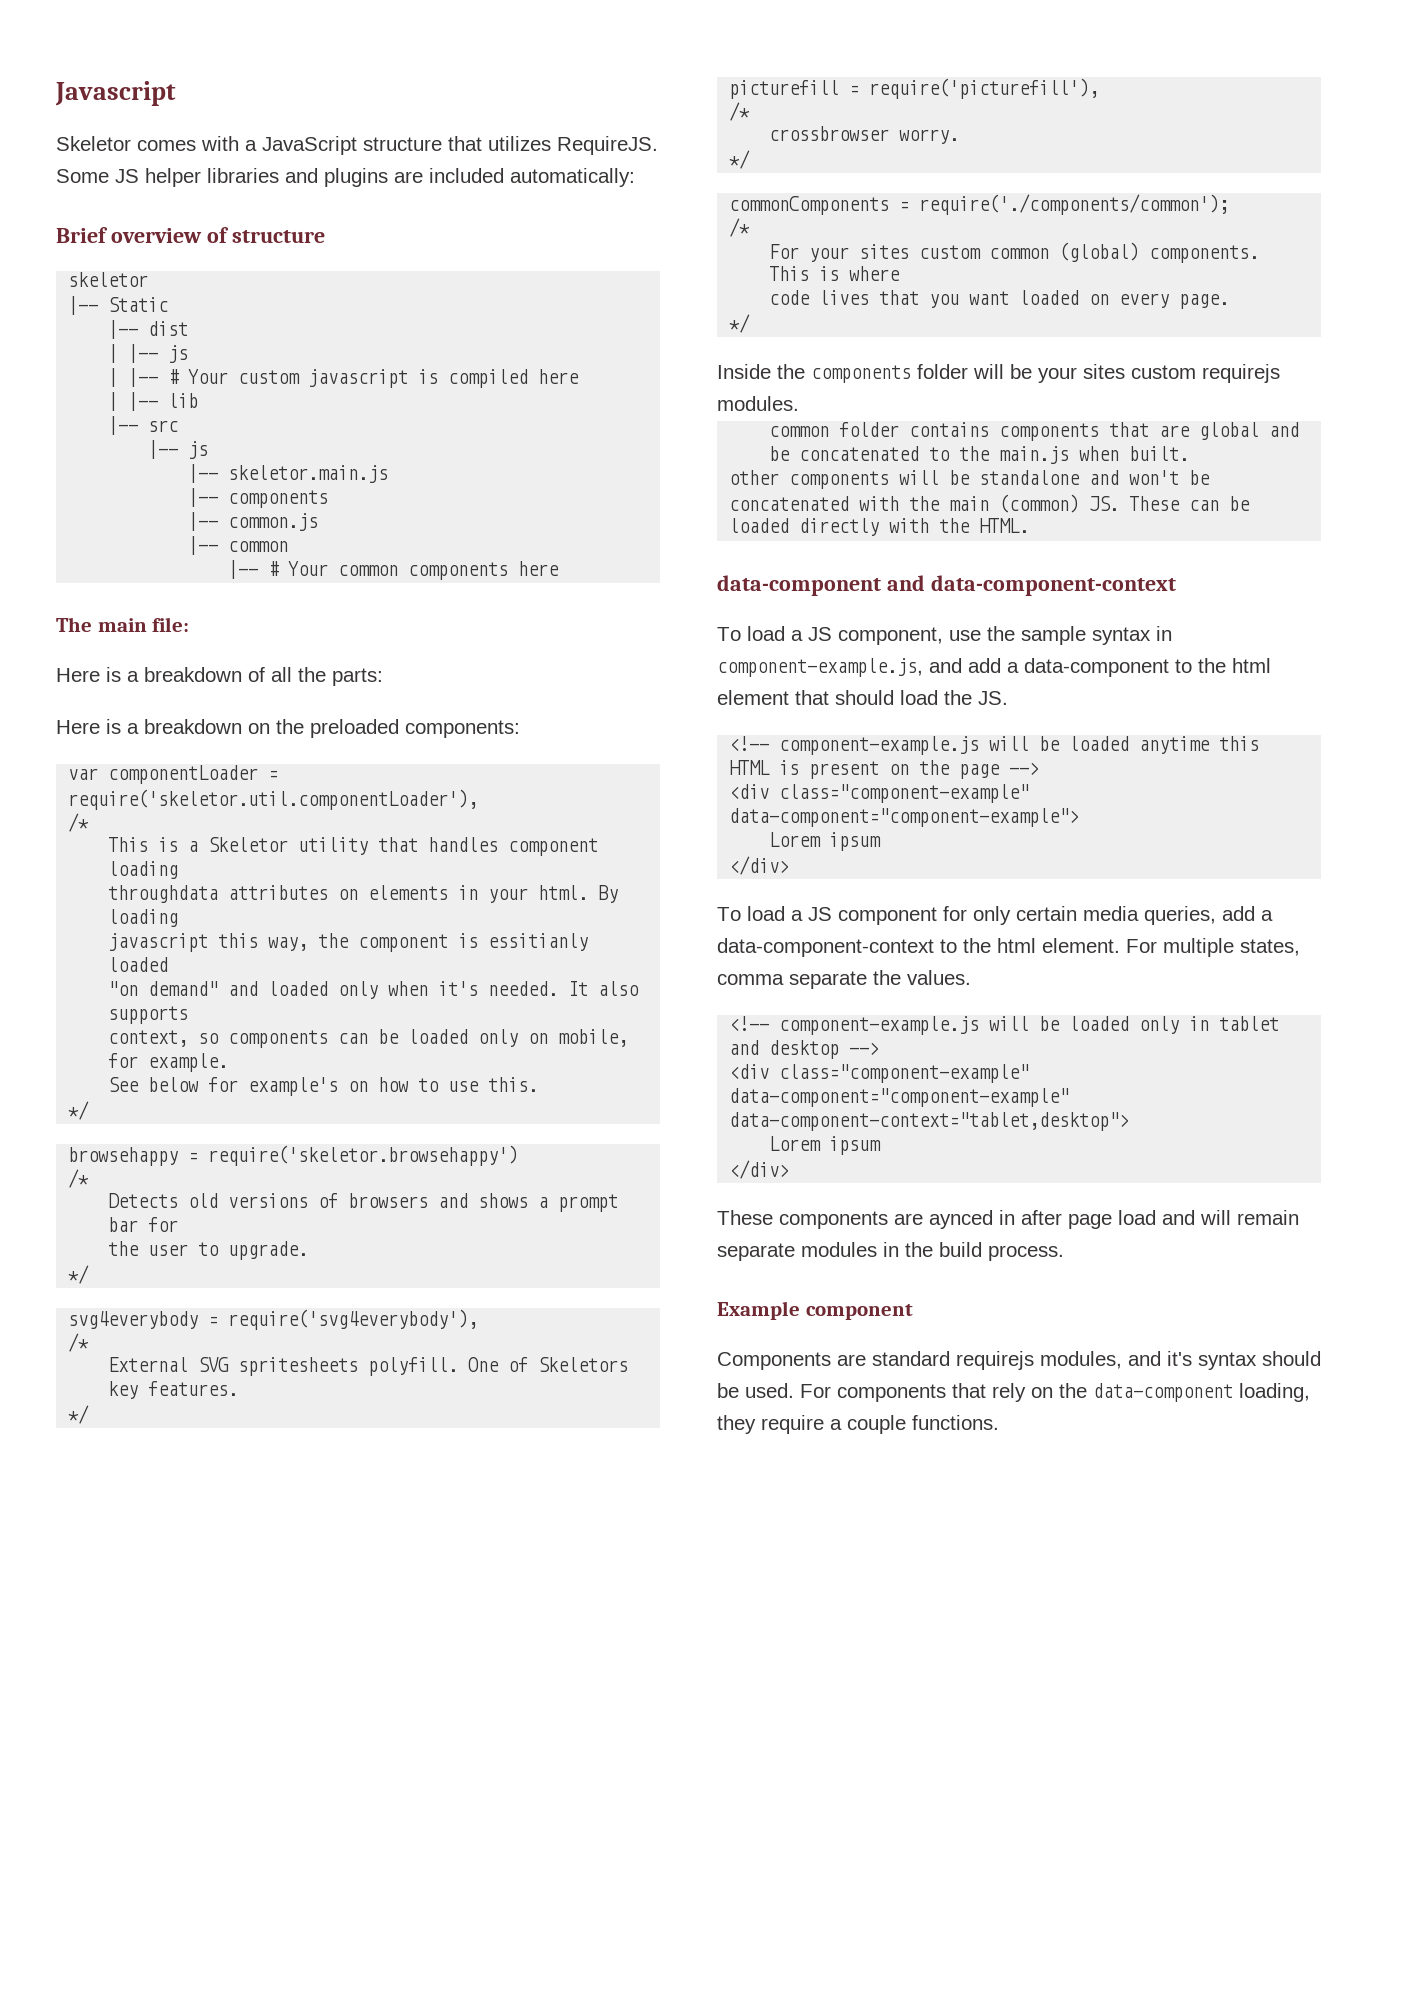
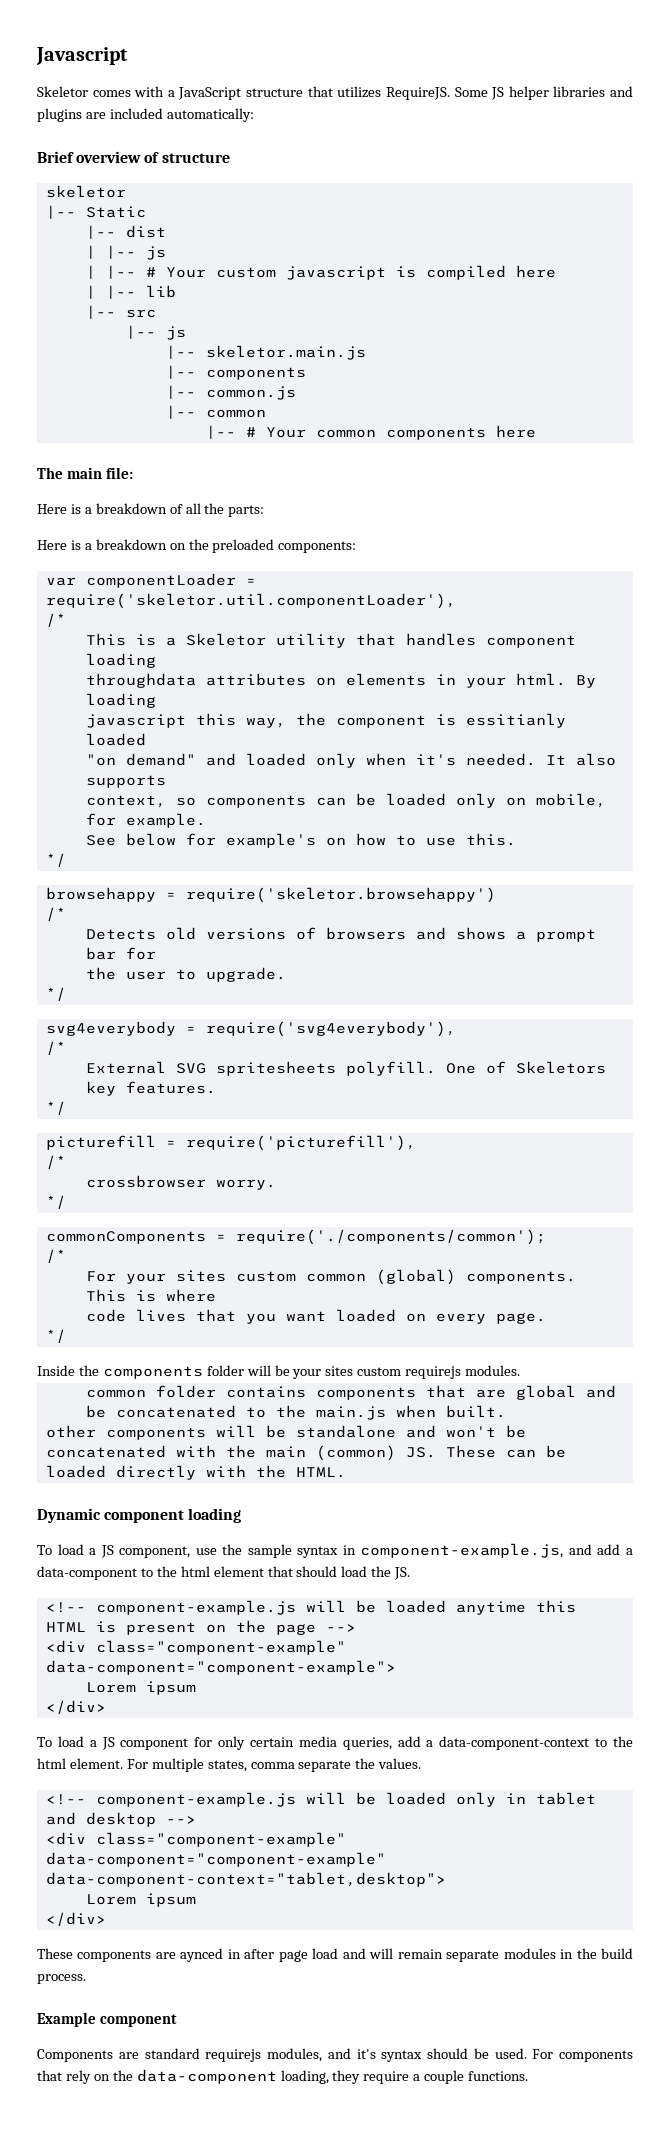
- data-component and data-component-context
+ Dynamic component loading

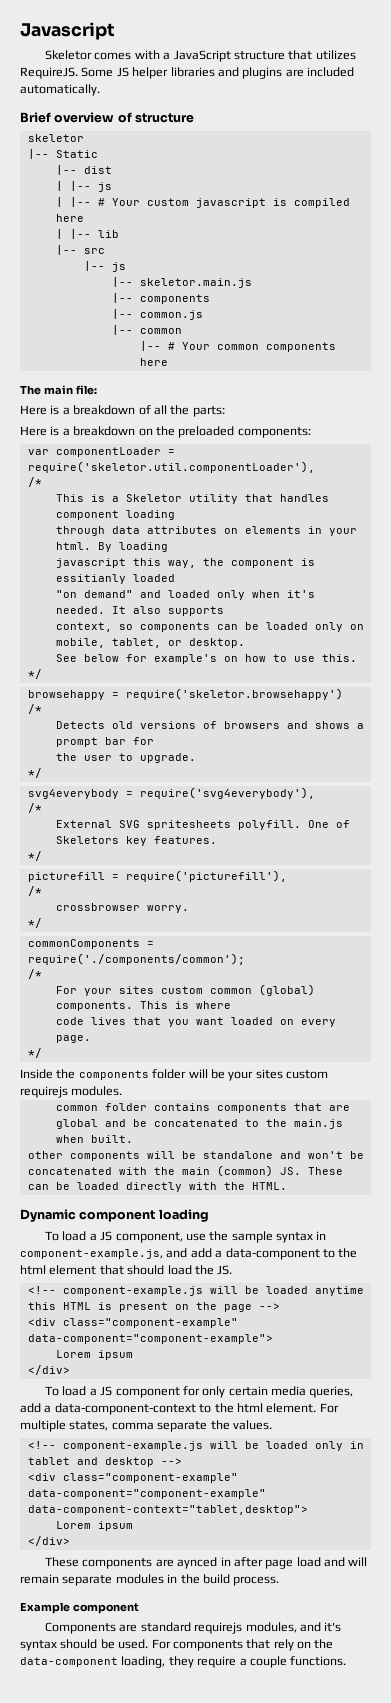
- Some JS helper libraries and plugins are included automatically:
+ Some JS helper libraries and plugins are included automatically.
- throughdata attributes on elements in your html.
+ through data attributes on elements in your html.
- context, so components can be loaded only on mobile, for example.
+ context, so components can be loaded only on mobile, tablet, or desktop.

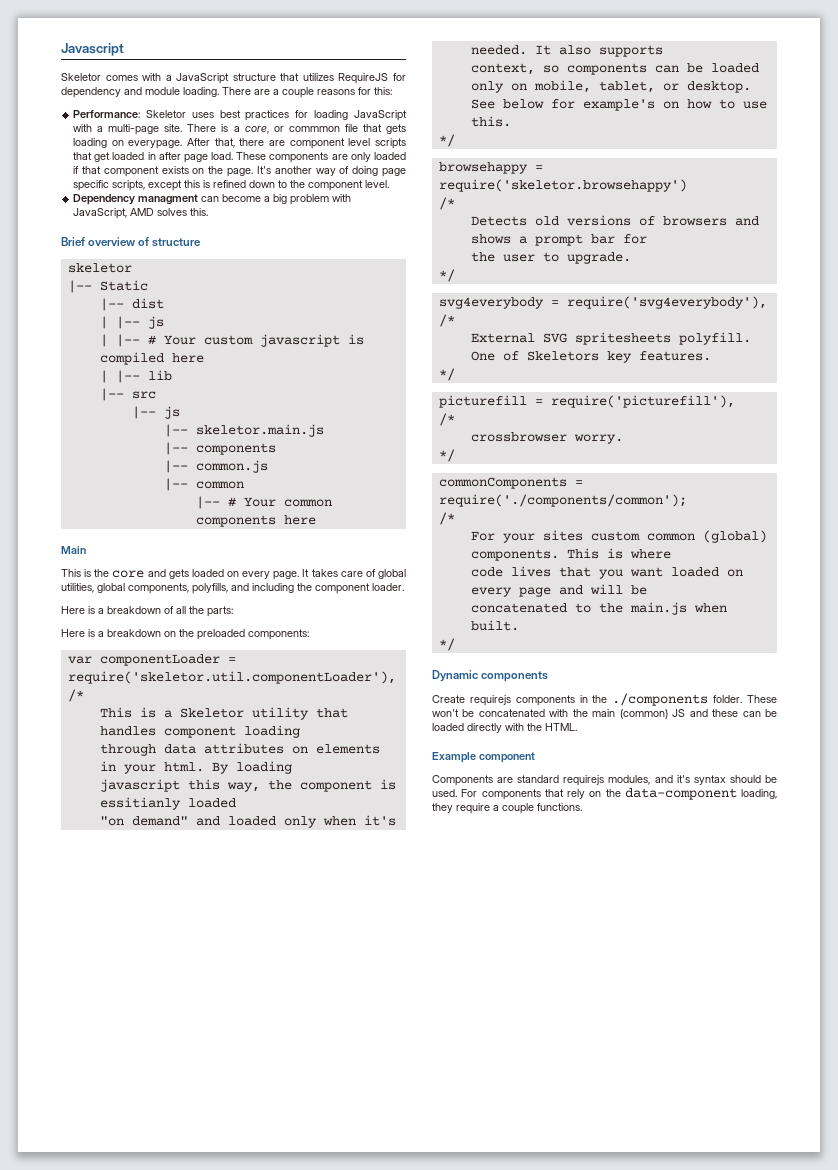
- Skeletor comes with a JavaScript structure that utilizes RequireJS. Some JS helper libraries and plugins are included automatically.
+ Skeletor comes with a JavaScript structure that utilizes RequireJS for dependency and module loading. There are a couple reasons for this:
+ Performance: Skeletor uses best practices for loading JavaScript with a multi-page site. There is a core, or commmon file that gets loading on everypage. After that, there are component level scripts that get loaded in after page load. These components are only loaded if that component exists on the page. It's another way of doing page specific scripts, except this is refined down to the component level.
+ Dependency managment can become a big problem with JavaScript, AMD solves this.
- The main file:
+ Main
+ This is the core and gets loaded on every page. It takes care of global utilities, global components, polyfills, and including the component loader.
- code lives that you want loaded on every page.
+ code lives that you want loaded on every page and will be
+ concatenated to the main.js when built.
  */
- Inside the components folder will be your sites custom requirejs modules.
- common folder contains components that are global and be concatenated to the main.js when built.
- other components will be standalone and won't be concatenated with the main (common) JS. These can be loaded directly with the HTML.
+ Dynamic components
+ Create requirejs components in the ./components folder. These won't be concatenated with the main (common) JS and these can be loaded directly with the HTML.
- Dynamic component loading
- To load a JS component, use the sample syntax in component-example.js, and add a data-component to the html element that should load the JS.
- <!-- component-example.js will be loaded anytime this HTML is present on the page -->
- <div class="component-example" data-component="component-example">
- Lorem ipsum
- </div>
- To load a JS component for only certain media queries, add a data-component-context to the html element. For multiple states, comma separate the values.
- <!-- component-example.js will be loaded only in tablet and desktop -->
- <div class="component-example" data-component="component-example" data-component-context="tablet,desktop">
- Lorem ipsum
- </div>
- These components are aynced in after page load and will remain separate modules in the build process.

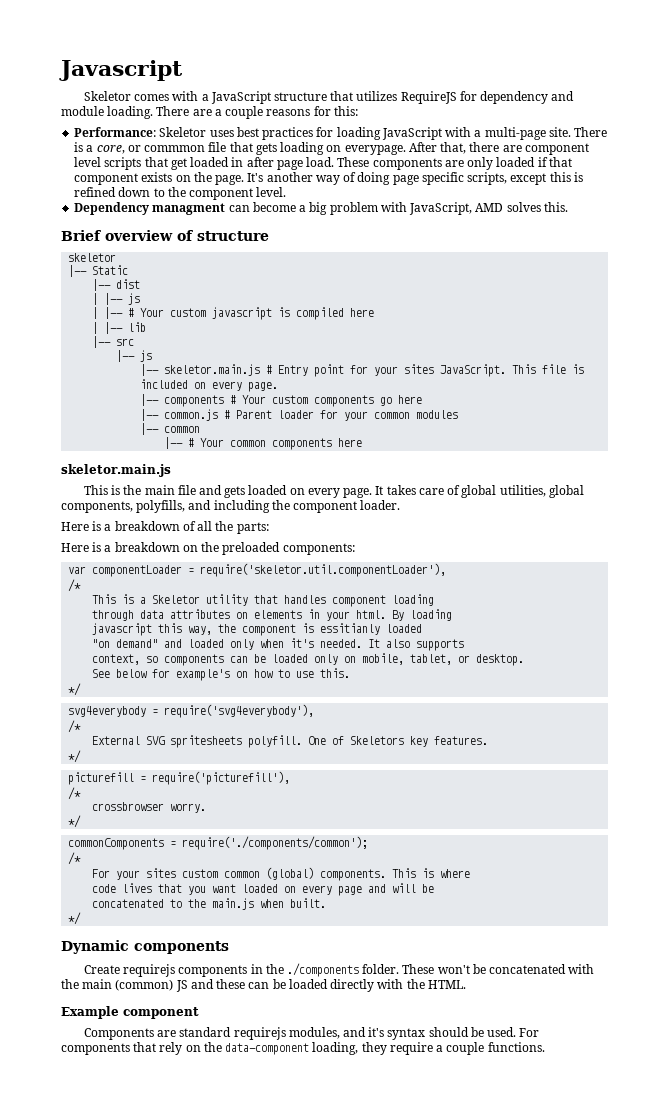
- |-- skeletor.main.js
- |-- components
- |-- common.js
+ |-- skeletor.main.js # Entry point for your sites JavaScript. This file is included on every page.
+ |-- components # Your custom components go here
+ |-- common.js # Parent loader for your common modules
  |-- # Your common components here
- Main
+ skeletor.main.js
- This is the core and gets loaded on every page.
+ This is the main file and gets loaded on every page.
- browsehappy = require('skeletor.browsehappy')
- /*
- Detects old versions of browsers and shows a prompt bar for
- the user to upgrade.
- */

